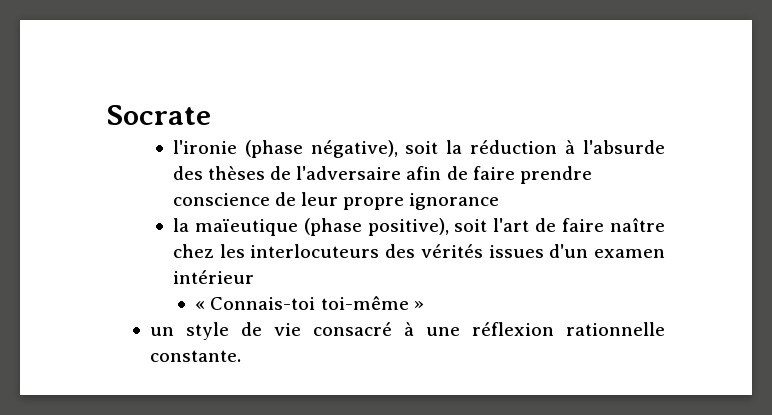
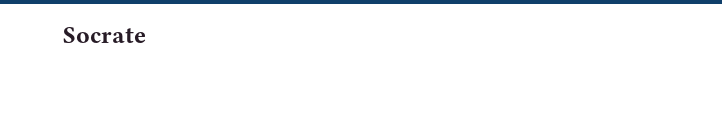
- l'ironie (phase négative), soit la réduction à l'absurde des thèses de l'adversaire afin de faire prendre conscience de leur propre ignorance
- la maïeutique (phase positive), soit l'art de faire naître chez les interlocuteurs des vérités issues d'un examen intérieur
- « Connais-toi toi-même »
- un style de vie consacré à une réflexion rationnelle constante.

